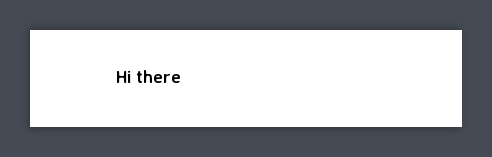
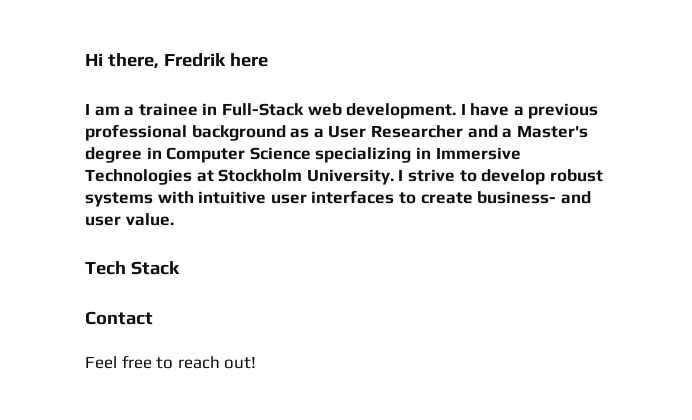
- Hi there
+ Hi there, Fredrik here
+ I am a trainee in Full-Stack web development. I have a previous professional background as a User Researcher and a Master's degree in Computer Science specializing in Immersive Technologies at Stockholm University. I strive to develop robust systems with intuitive user interfaces to create business- and user value.
+ Tech Stack
+ Contact
+ Feel free to reach out!

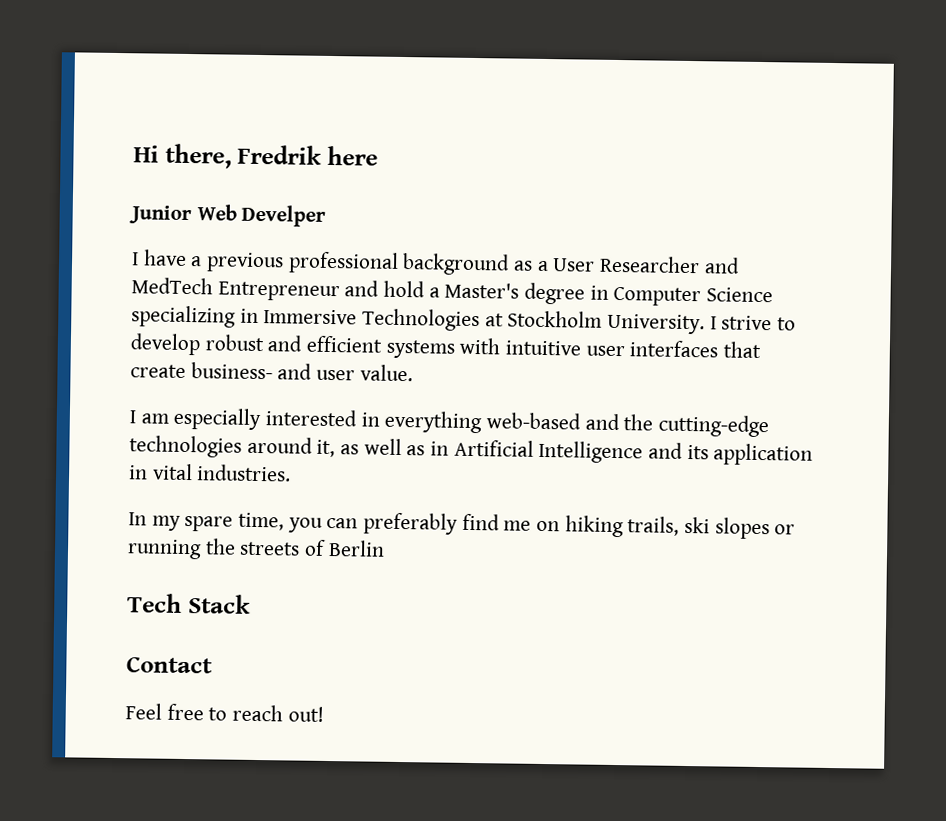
- I am a trainee in Full-Stack web development. I have a previous professional background as a User Researcher and a Master's degree in Computer Science specializing in Immersive Technologies at Stockholm University.
+ Junior Web Develper
+ I have a previous professional background as a User Researcher and MedTech Entrepreneur and hold a Master's degree in Computer Science specializing in Immersive Technologies at Stockholm University.
- I strive to develop robust systems with intuitive user interfaces to create business- and user value.
+ I strive to develop robust and efficient systems with intuitive user interfaces that create business- and user value.
+ I am especially interested in everything web-based and the cutting-edge technologies around it, as well as in Artificial Intelligence and its application in vital industries.
+ In my spare time, you can preferably find me on hiking trails, ski slopes or running the streets of Berlin

